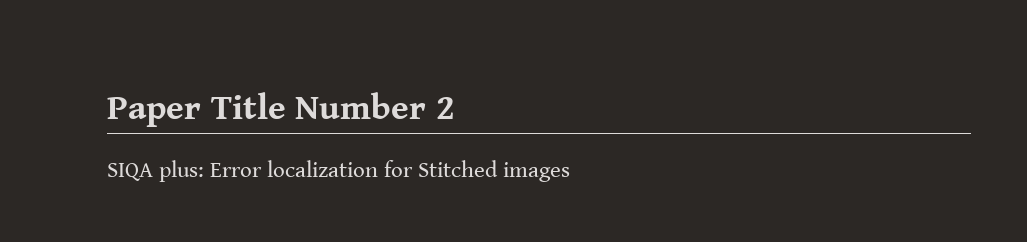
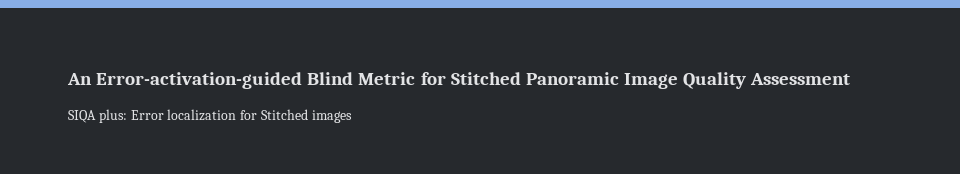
- Paper Title Number 2
+ An Error-activation-guided Blind Metric for Stitched Panoramic Image Quality Assessment

